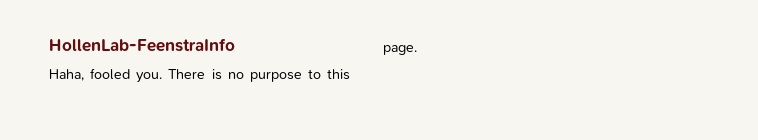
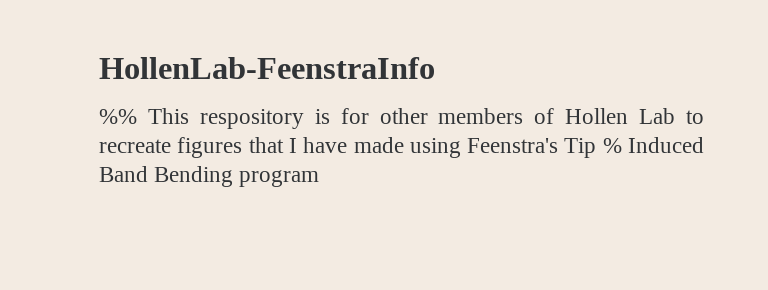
- Haha, fooled you. There is no purpose to this page.
+ %% This respository is for other members of Hollen Lab to recreate figures that I have made using Feenstra's Tip % Induced Band Bending program

